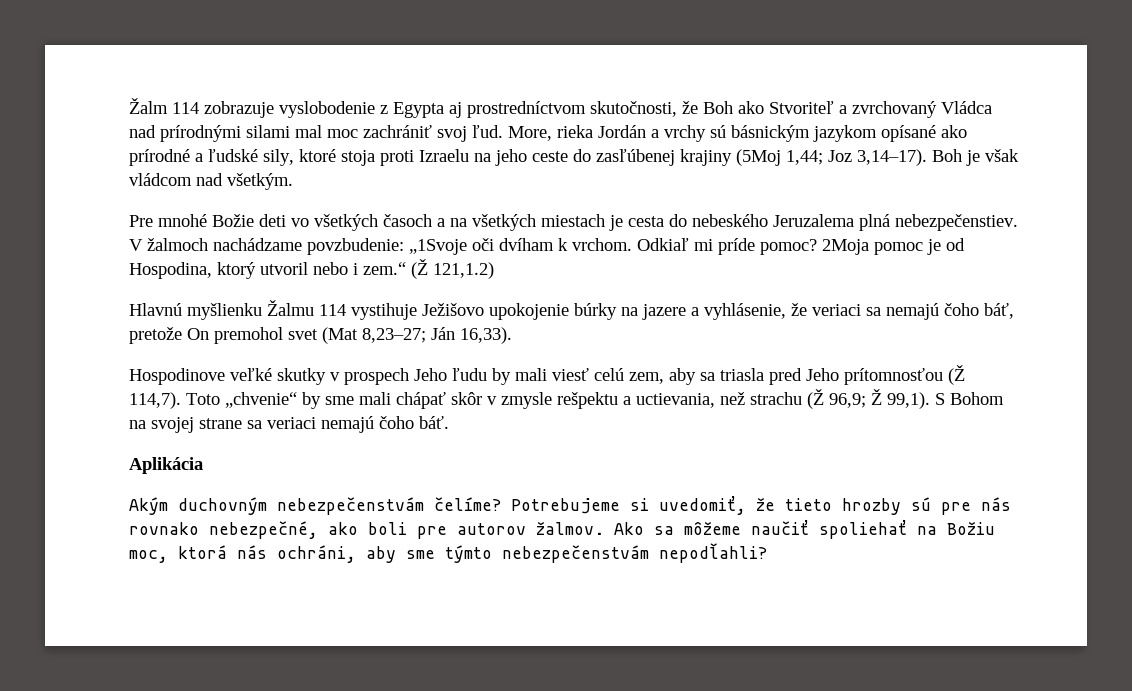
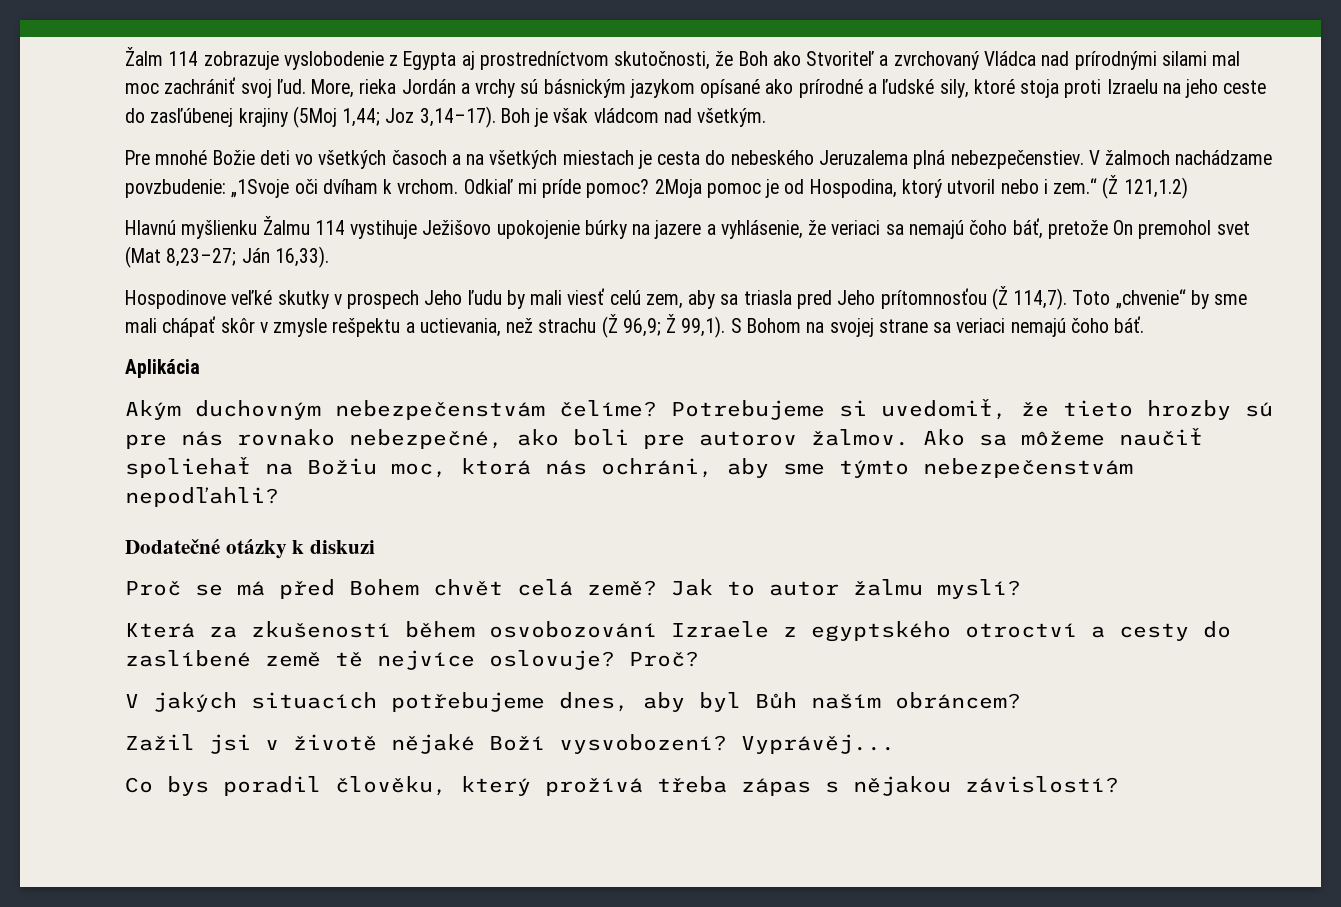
+ Dodatečné otázky k diskuzi
+ Proč se má před Bohem chvět celá země? Jak to autor žalmu myslí?
+ Která za zkušeností během osvobozování Izraele z egyptského otroctví a cesty do zaslíbené země tě nejvíce oslovuje? Proč?
+ V jakých situacích potřebujeme dnes, aby byl Bůh naším obráncem?
+ Zažil jsi v životě nějaké Boží vysvobození? Vyprávěj...
+ Co bys poradil člověku, který prožívá třeba zápas s nějakou závislostí?

